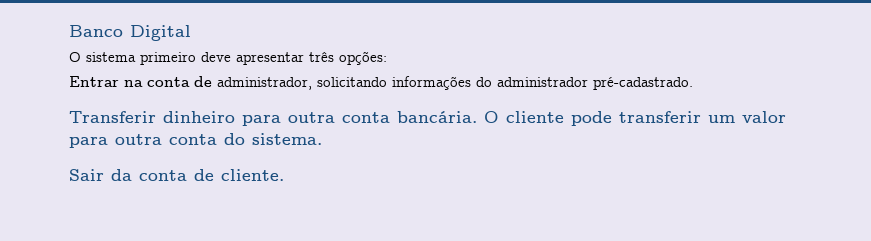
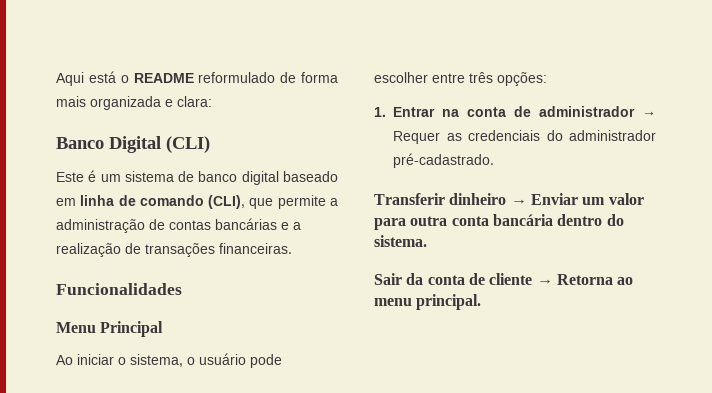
- Banco Digital
- O sistema primeiro deve apresentar três opções:
+ Aqui está o README reformulado de forma mais organizada e clara:
+ Banco Digital (CLI)
+ Este é um sistema de banco digital baseado em linha de comando (CLI), que permite a administração de contas bancárias e a realização de transações financeiras.
+ Funcionalidades
+ Menu Principal
+ Ao iniciar o sistema, o usuário pode escolher entre três opções:
- Entrar na conta de administrador, solicitando informações do administrador pré-cadastrado.
+ 1. Entrar na conta de administrador → Requer as credenciais do administrador pré-cadastrado.
- Transferir dinheiro para outra conta bancária. O cliente pode transferir um valor para outra conta do sistema.
+ Transferir dinheiro → Enviar um valor para outra conta bancária dentro do sistema.
- Sair da conta de cliente.
+ Sair da conta de cliente → Retorna ao menu principal.

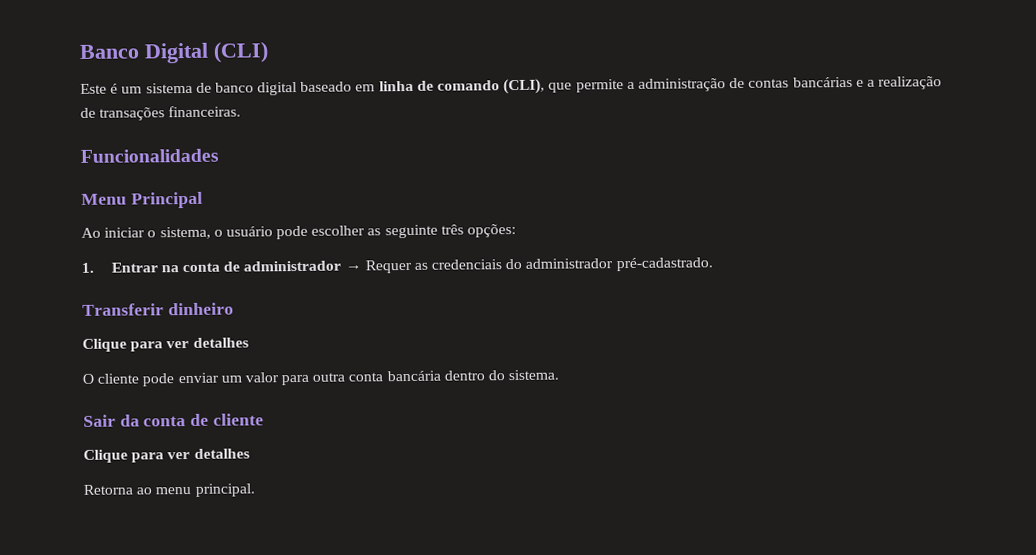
- Aqui está o README reformulado de forma mais organizada e clara:
- Ao iniciar o sistema, o usuário pode escolher entre três opções:
+ Ao iniciar o sistema, o usuário pode escolher as seguinte três opções:
- Transferir dinheiro → Enviar um valor para outra conta bancária dentro do sistema.
+ Transferir dinheiro
+ Clique para ver detalhes
+ O cliente pode enviar um valor para outra conta bancária dentro do sistema.
- Sair da conta de cliente → Retorna ao menu principal.
+ Sair da conta de cliente
+ Clique para ver detalhes
+ Retorna ao menu principal.

